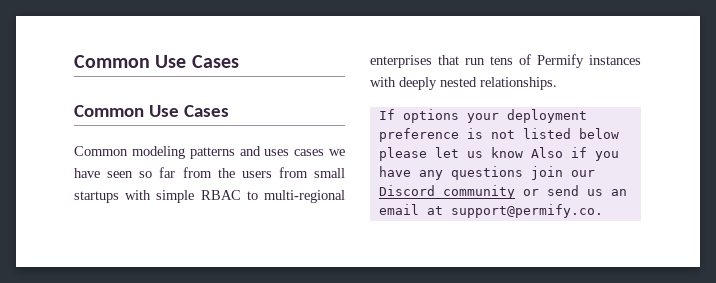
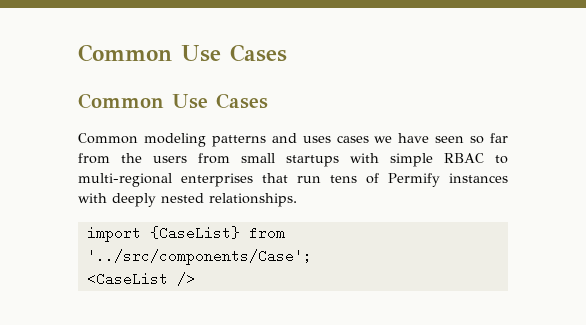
- If options your deployment preference is not listed below please let us know Also if you have any questions join our Discord community or send us an email at support@permify.co.
+ import {CaseList} from '../src/components/Case';
+ <CaseList />

